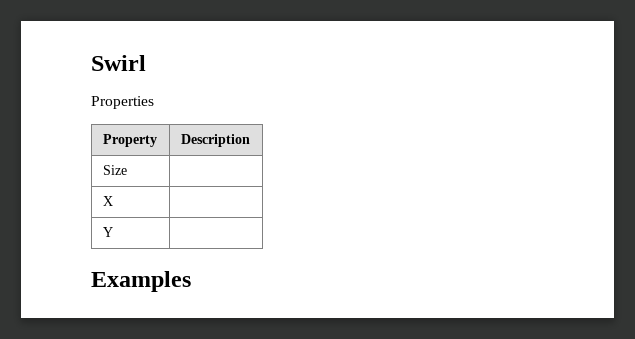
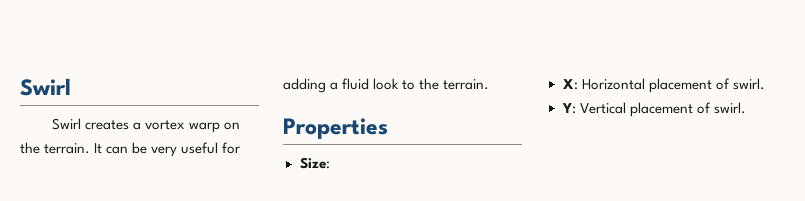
+ Swirl creates a vortex warp on the terrain. It can be very useful for adding a fluid look to the terrain.
  Properties
- Property | Description
- Size |
- X |
- Y |
- Examples
+ Size:
+ X: Horizontal placement of swirl.
+ Y: Vertical placement of swirl.

